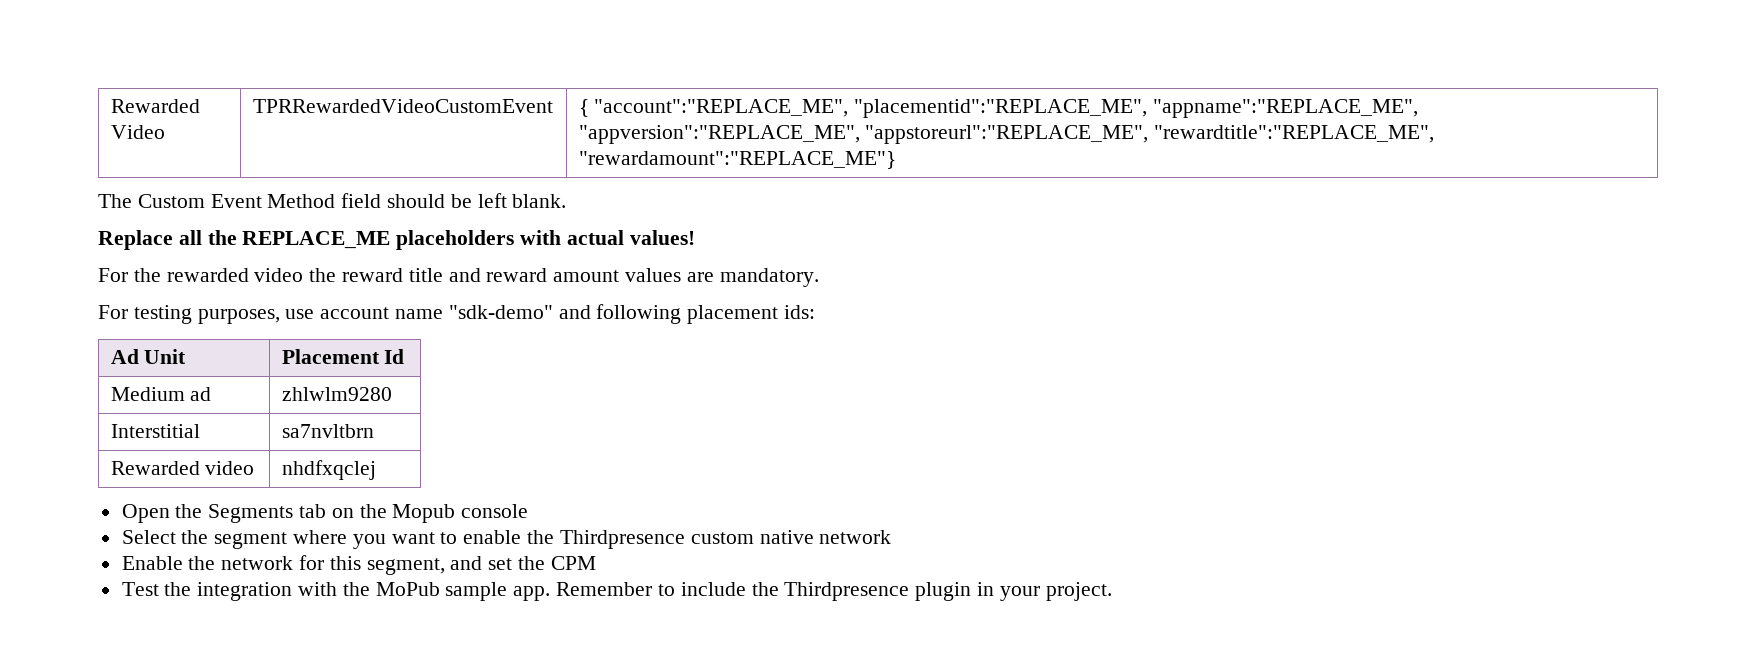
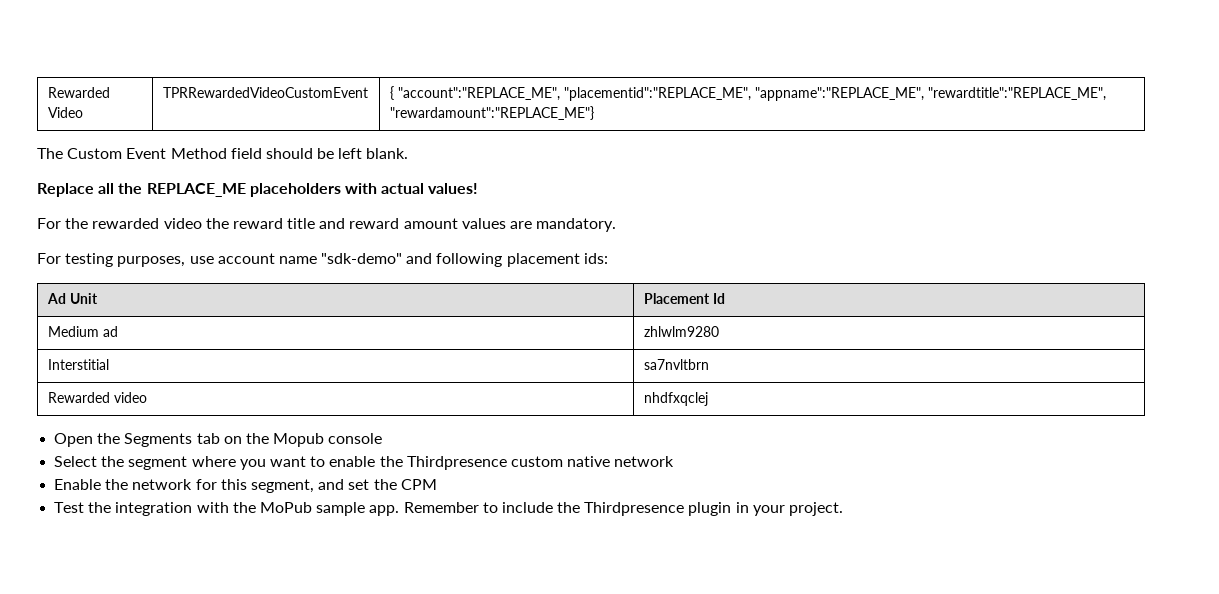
- Rewarded Video | TPRRewardedVideoCustomEvent | { "account":"REPLACE_ME", "placementid":"REPLACE_ME", "appname":"REPLACE_ME", "appversion":"REPLACE_ME", "appstoreurl":"REPLACE_ME", "rewardtitle":"REPLACE_ME", "rewardamount":"REPLACE_ME"}
+ Rewarded Video | TPRRewardedVideoCustomEvent | { "account":"REPLACE_ME", "placementid":"REPLACE_ME", "appname":"REPLACE_ME", "rewardtitle":"REPLACE_ME", "rewardamount":"REPLACE_ME"}

